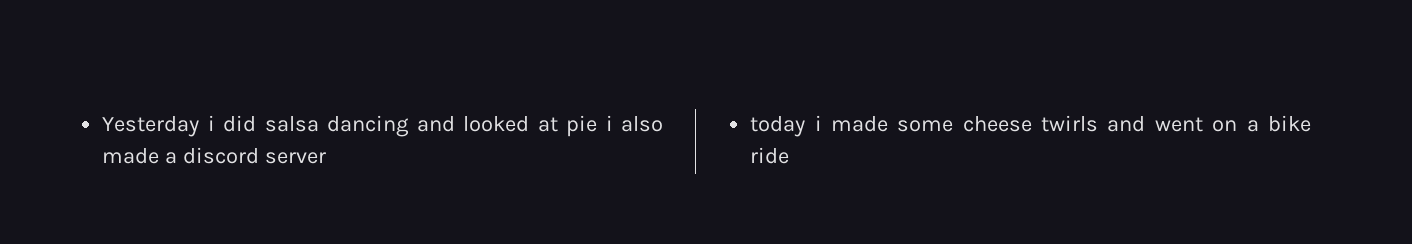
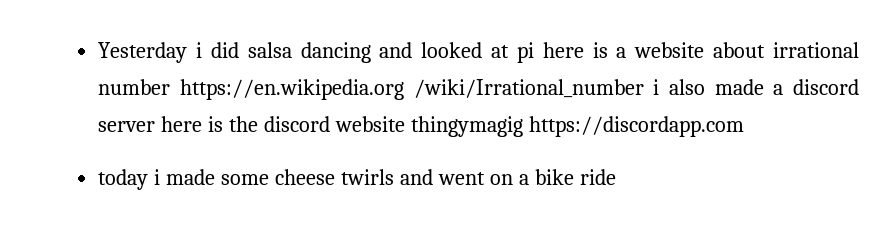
- Yesterday i did salsa dancing and looked at pie i also made a discord server
+ Yesterday i did salsa dancing and looked at pi here is a website about irrational number https://en.wikipedia.org /wiki/Irrational_number i also made a discord server here is the discord website thingymagig https://discordapp.com

